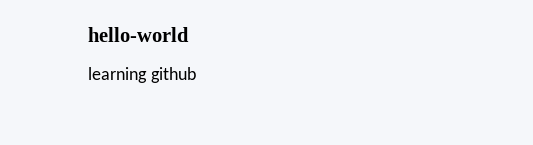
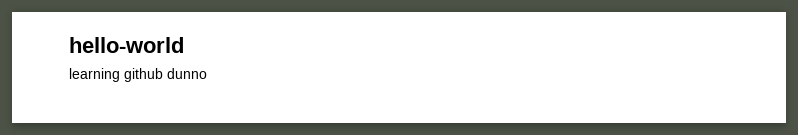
- learning github
+ learning github dunno

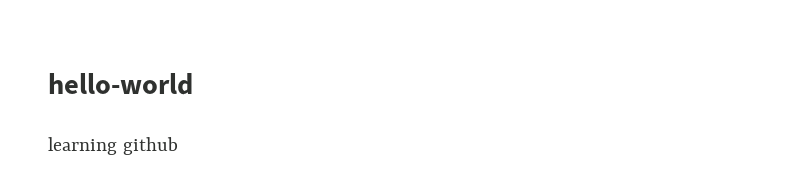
- learning github dunno
+ learning github

